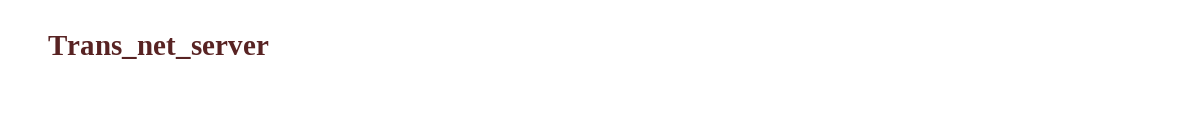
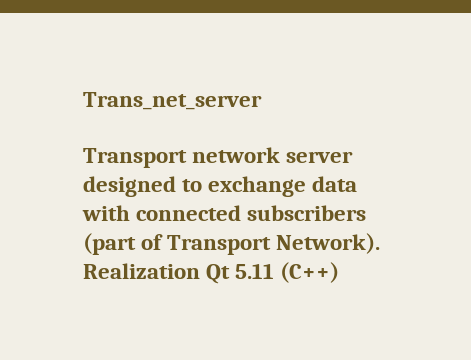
+ Transport network server designed to exchange data with connected subscribers (part of Transport Network). Realization Qt 5.11 (C++)

